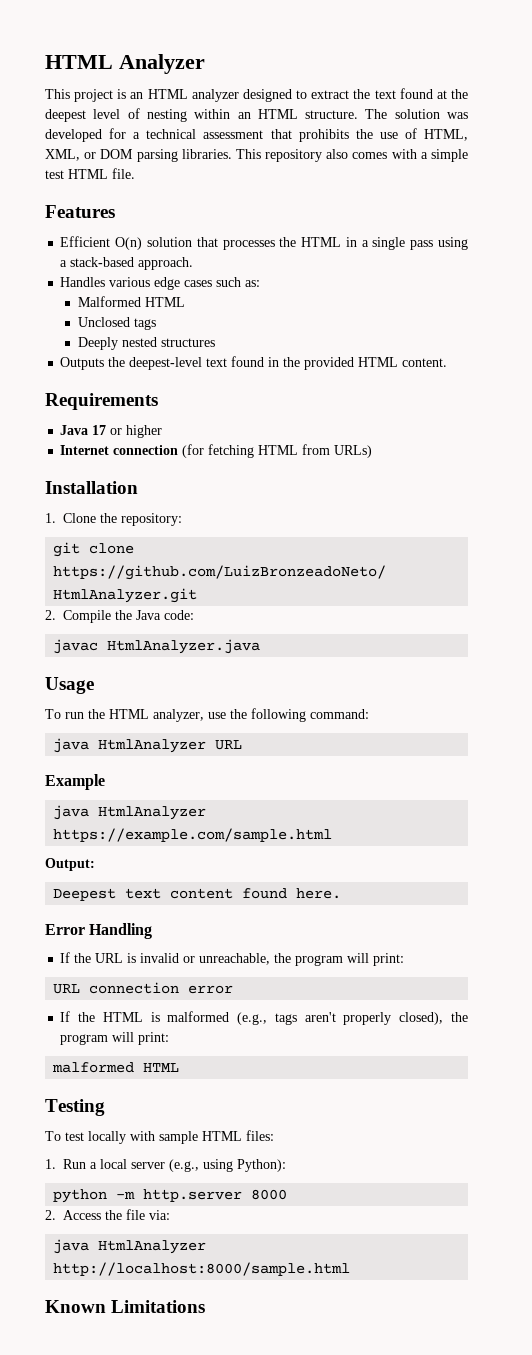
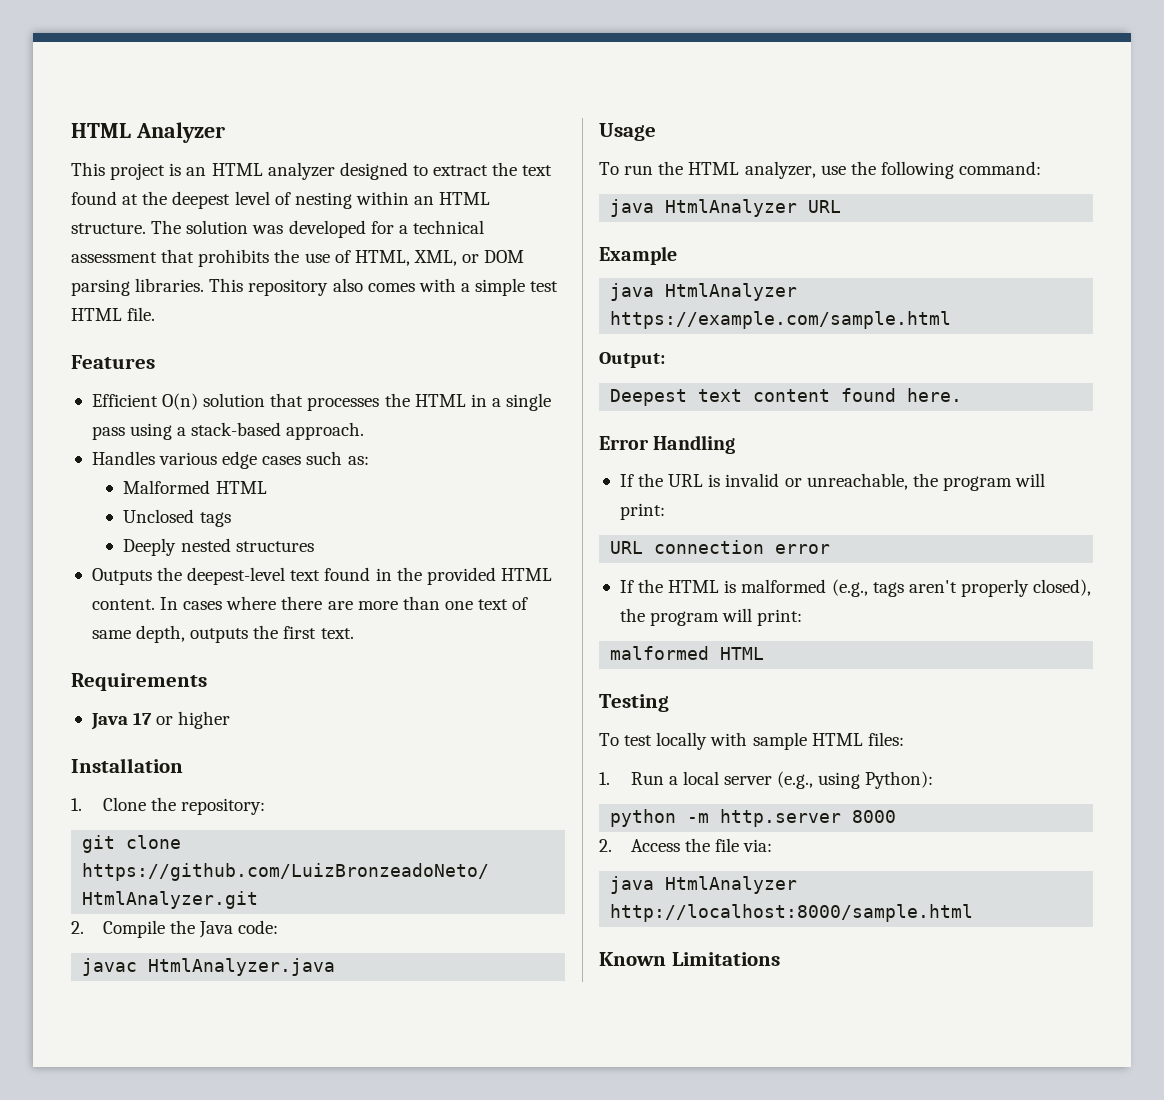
+ In cases where there are more than one text of same depth, outputs the first text.
- Internet connection (for fetching HTML from URLs)

